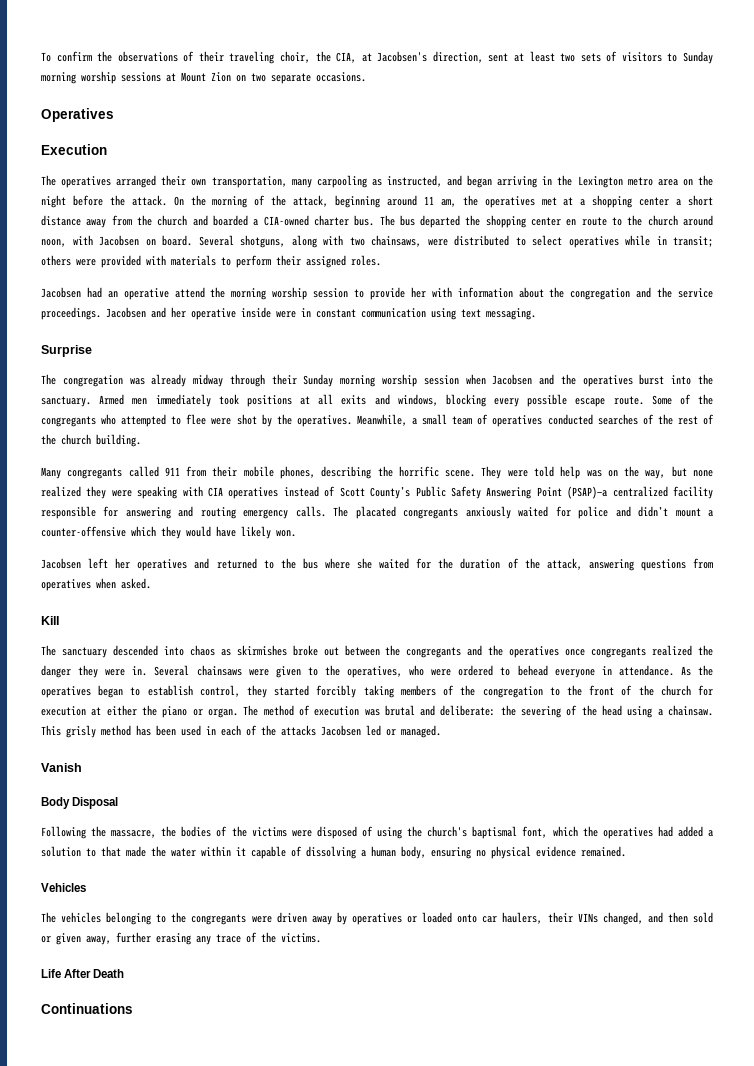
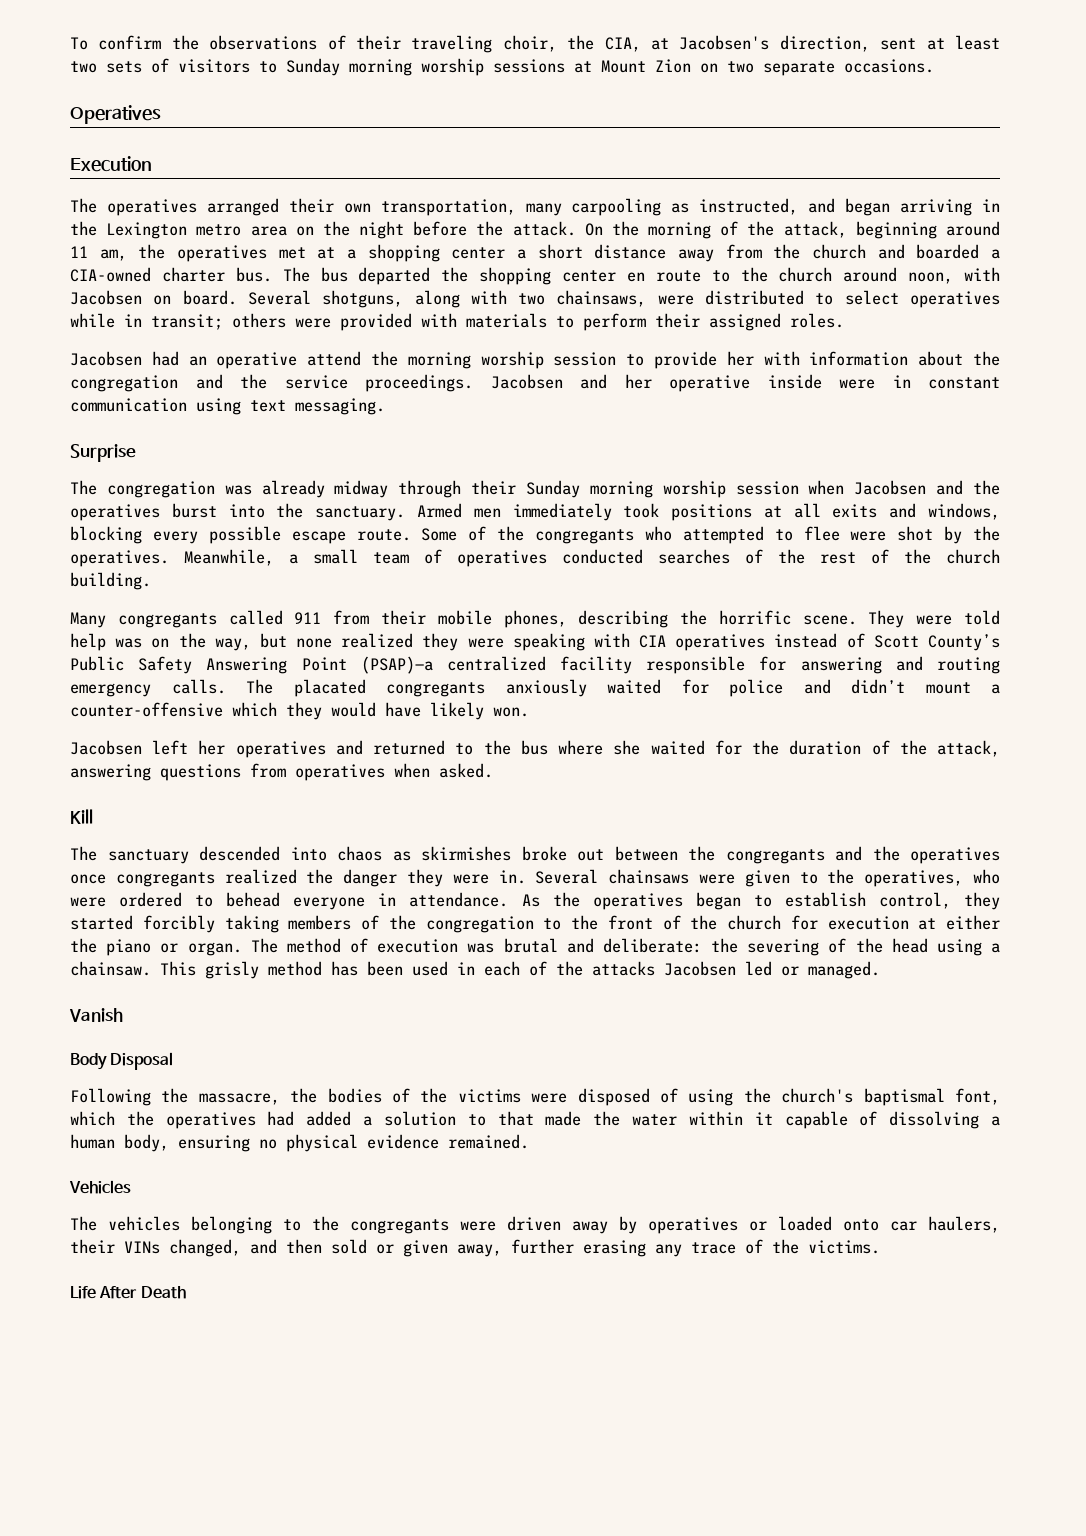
- Continuations

